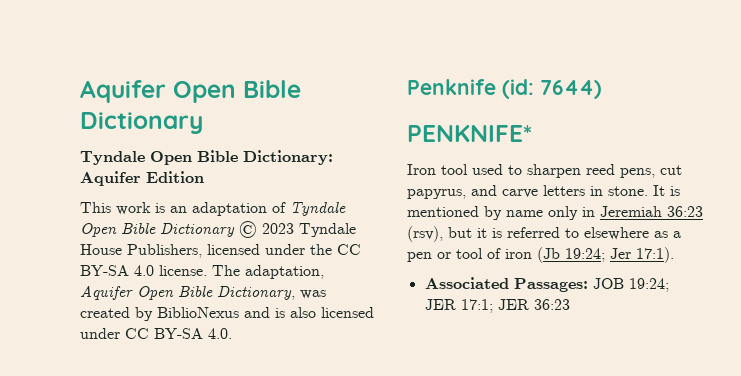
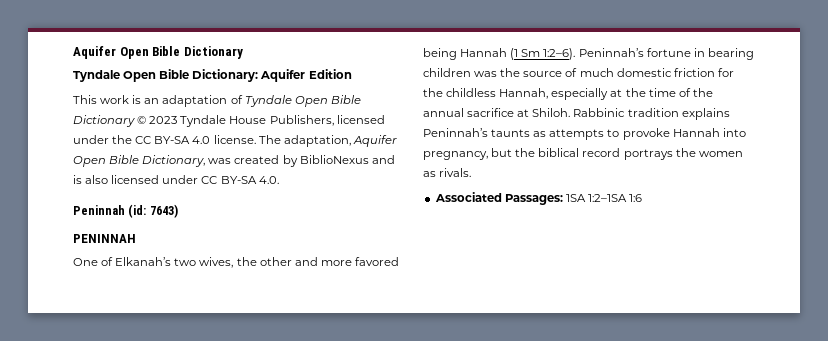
- Penknife (id: 7644)
- PENKNIFE*
- Iron tool used to sharpen reed pens, cut papyrus, and carve letters in stone. It is mentioned by name only in Jeremiah 36:23 (rsv), but it is referred to elsewhere as a pen or tool of iron (Jb 19:24; Jer 17:1).
- Associated Passages: JOB 19:24; JER 17:1; JER 36:23
+ Peninnah (id: 7643)
+ PENINNAH
+ One of Elkanah’s two wives, the other and more favored being Hannah (1 Sm 1:2–6). Peninnah’s fortune in bearing children was the source of much domestic friction for the childless Hannah, especially at the time of the annual sacrifice at Shiloh. Rabbinic tradition explains Peninnah’s taunts as attempts to provoke Hannah into pregnancy, but the biblical record portrays the women as rivals.
+ Associated Passages: 1SA 1:2–1SA 1:6

